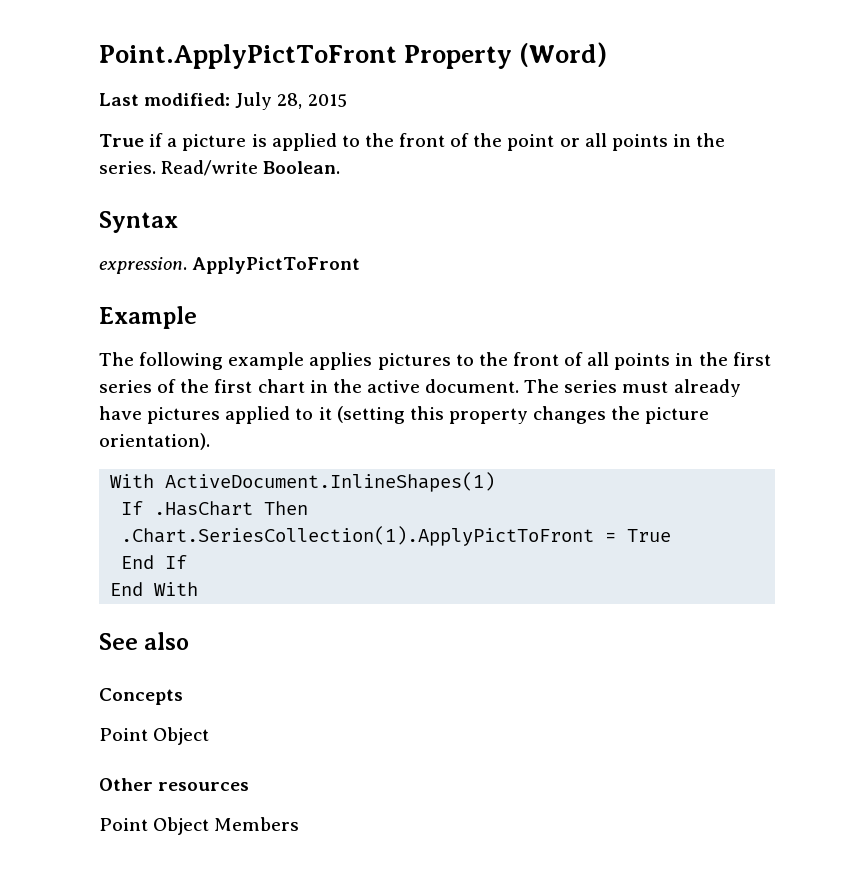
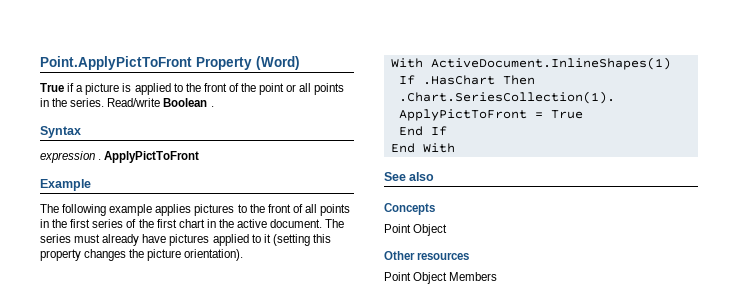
- Last modified: July 28, 2015
- Read/write Boolean.
+ Read/write Boolean .
- expression.
+ expression .

